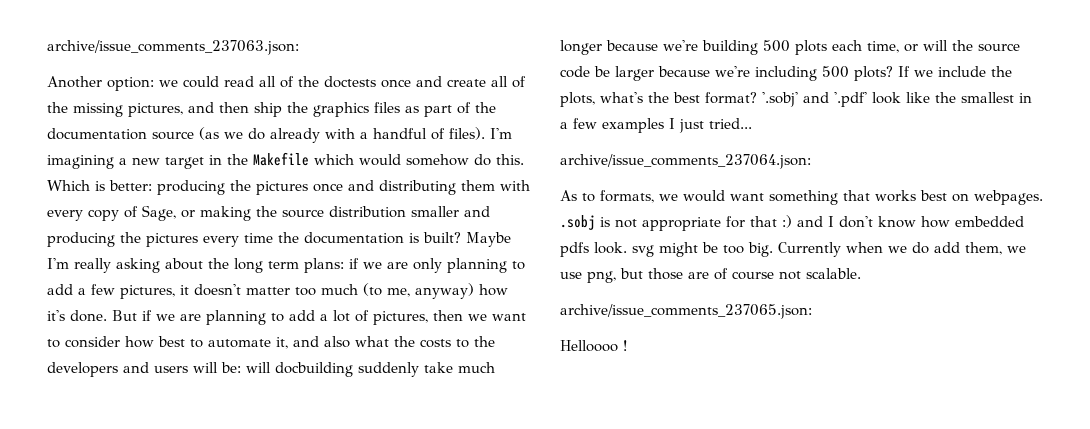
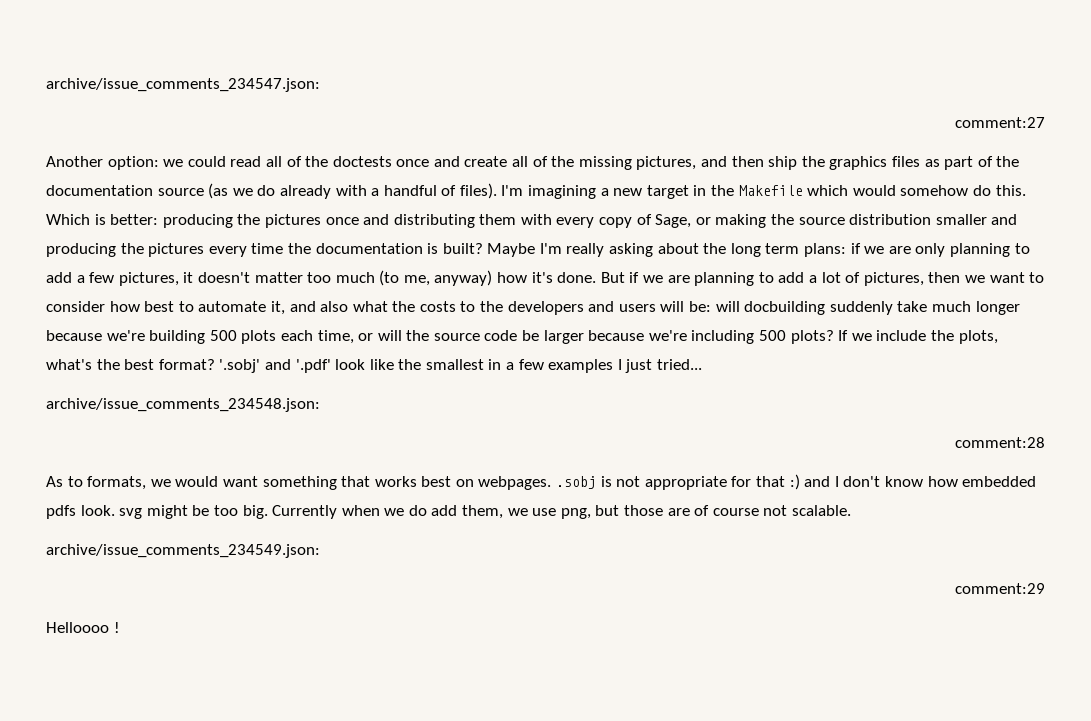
- archive/issue_comments_237063.json:
+ archive/issue_comments_234547.json:
+ comment:27
- archive/issue_comments_237064.json:
+ archive/issue_comments_234548.json:
+ comment:28
- archive/issue_comments_237065.json:
+ archive/issue_comments_234549.json:
+ comment:29

